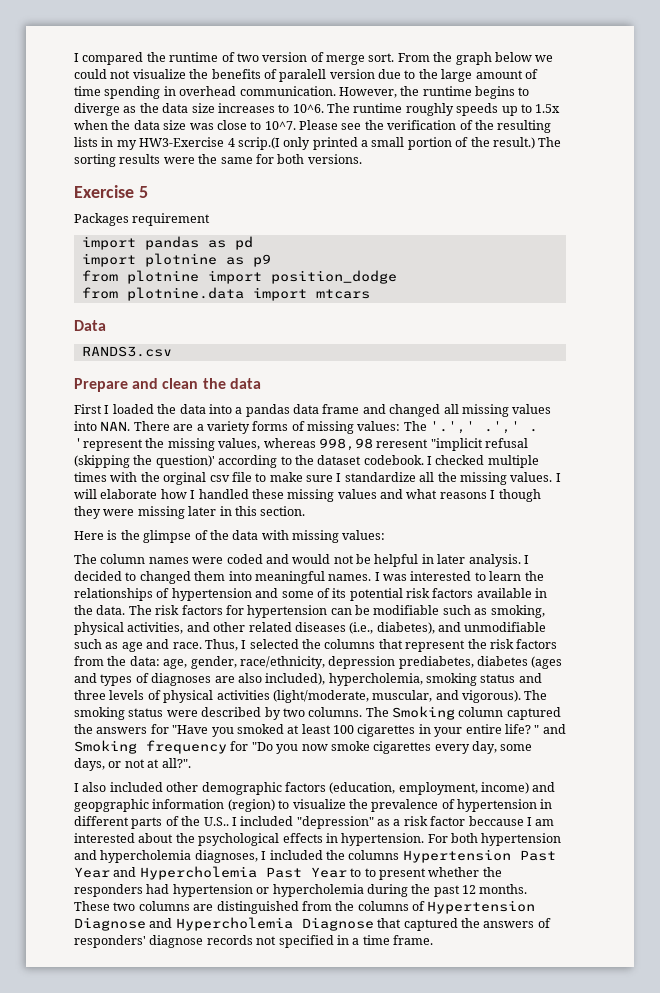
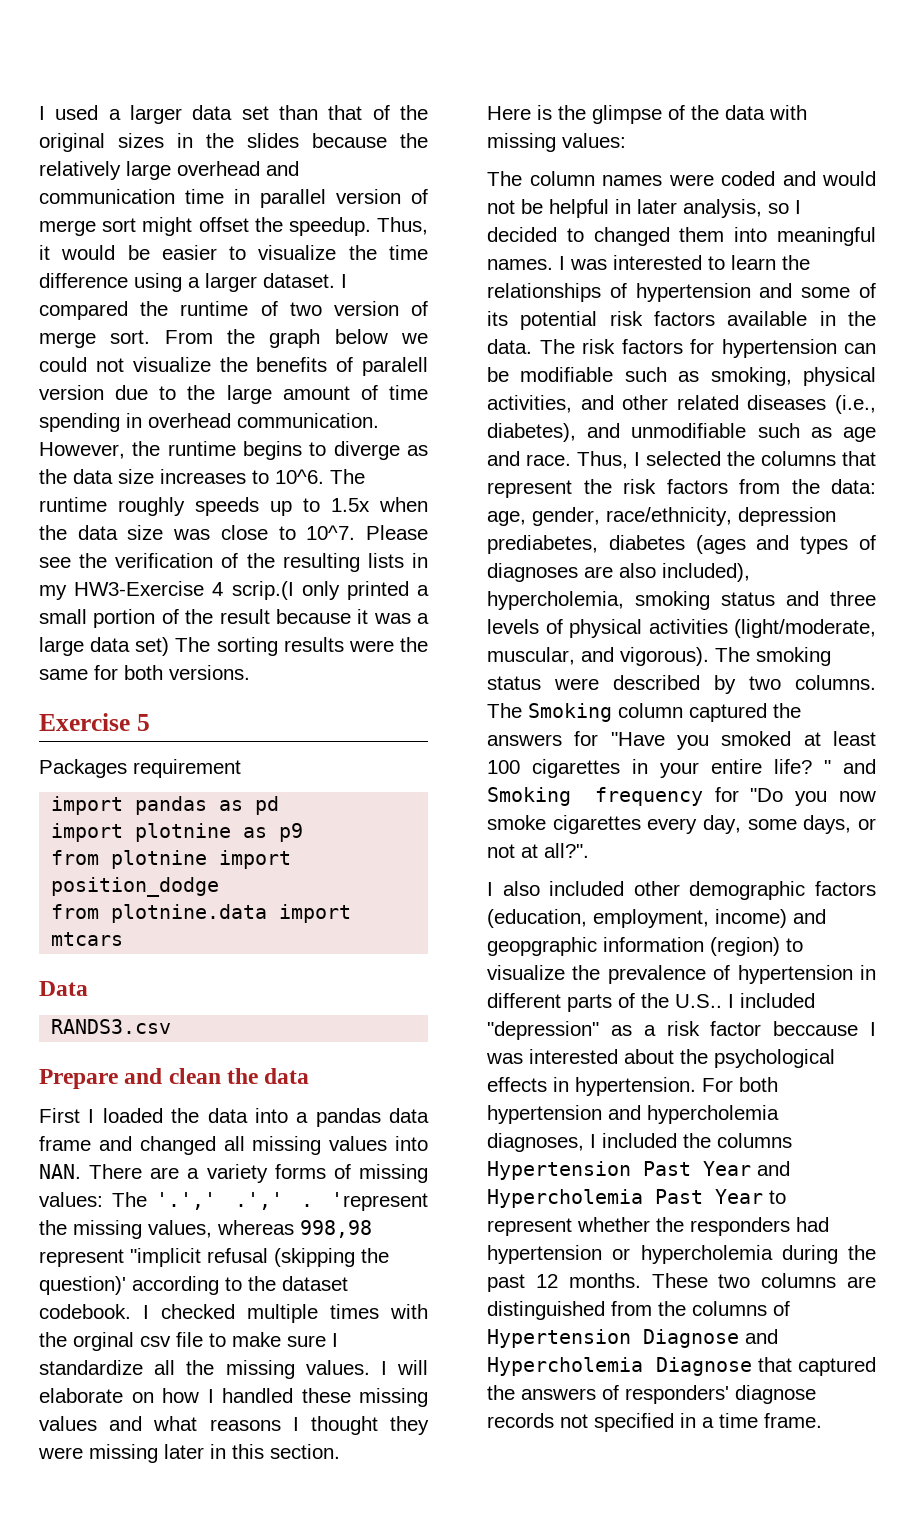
- I compared the runtime of two version of merge sort.
+ I used a larger data set than that of the original sizes in the slides because the relatively large overhead and communication time in parallel version of merge sort might offset the speedup. Thus, it would be easier to visualize the time difference using a larger dataset. I compared the runtime of two version of merge sort.
- Please see the verification of the resulting lists in my HW3-Exercise 4 scrip.(I only printed a small portion of the result.) The sorting results were the same for both versions.
+ Please see the verification of the resulting lists in my HW3-Exercise 4 scrip.(I only printed a small portion of the result because it was a large data set) The sorting results were the same for both versions.
- 'represent the missing values, whereas 998,98 reresent "implicit refusal (skipping the question)' according to the dataset codebook.
+ 'represent the missing values, whereas 998,98 represent "implicit refusal (skipping the question)' according to the dataset codebook.
- I will elaborate how I handled these missing values and what reasons I though they were missing later in this section.
+ I will elaborate on how I handled these missing values and what reasons I thought they were missing later in this section.
- The column names were coded and would not be helpful in later analysis. I decided to changed them into meaningful names.
+ The column names were coded and would not be helpful in later analysis, so I decided to changed them into meaningful names.
- I included "depression" as a risk factor beccause I am interested about the psychological effects in hypertension.
+ I included "depression" as a risk factor beccause I was interested about the psychological effects in hypertension.
- For both hypertension and hypercholemia diagnoses, I included the columns Hypertension Past Year and Hypercholemia Past Year to to present whether the responders had hypertension or hypercholemia during the past 12 months.
+ For both hypertension and hypercholemia diagnoses, I included the columns Hypertension Past Year and Hypercholemia Past Year to represent whether the responders had hypertension or hypercholemia during the past 12 months.

